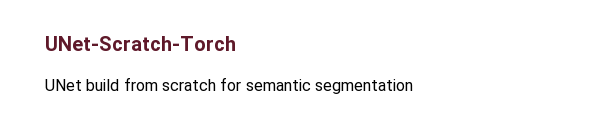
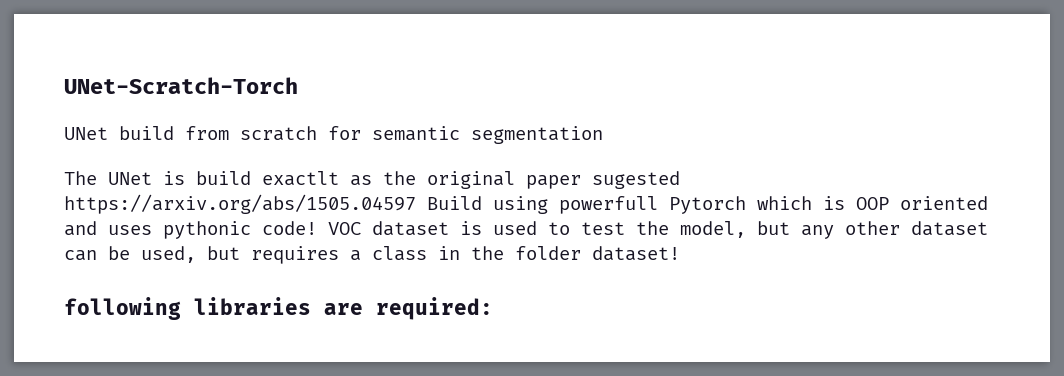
+ The UNet is build exactlt as the original paper sugested https://arxiv.org/abs/1505.04597 Build using powerfull Pytorch which is OOP oriented and uses pythonic code! VOC dataset is used to test the model, but any other dataset can be used, but requires a class in the folder dataset!
+ following libraries are required:

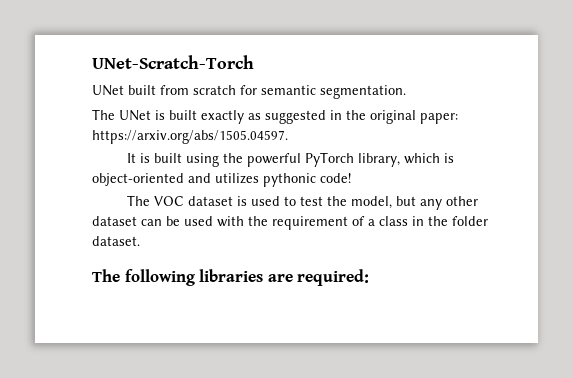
- UNet build from scratch for semantic segmentation
+ UNet built from scratch for semantic segmentation.
- The UNet is build exactlt as the original paper sugested https://arxiv.org/abs/1505.04597 Build using powerfull Pytorch which is OOP oriented and uses pythonic code! VOC dataset is used to test the model, but any other dataset can be used, but requires a class in the folder dataset!
- following libraries are required:
+ The UNet is built exactly as suggested in the original paper: https://arxiv.org/abs/1505.04597.
+ It is built using the powerful PyTorch library, which is object-oriented and utilizes pythonic code!
+ The VOC dataset is used to test the model, but any other dataset can be used with the requirement of a class in the folder dataset.
+ The following libraries are required:

